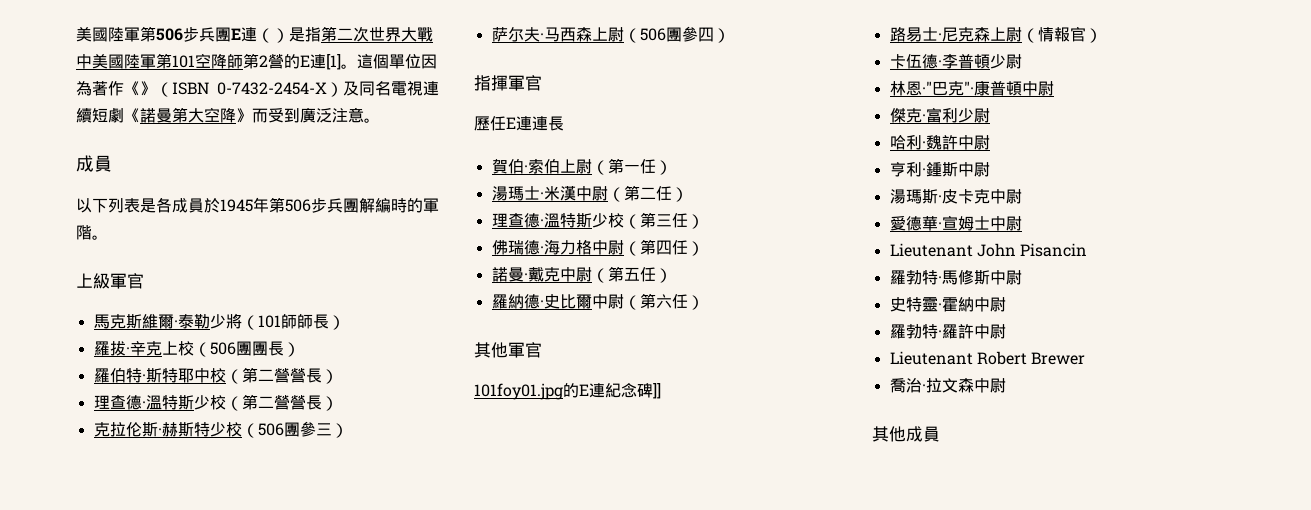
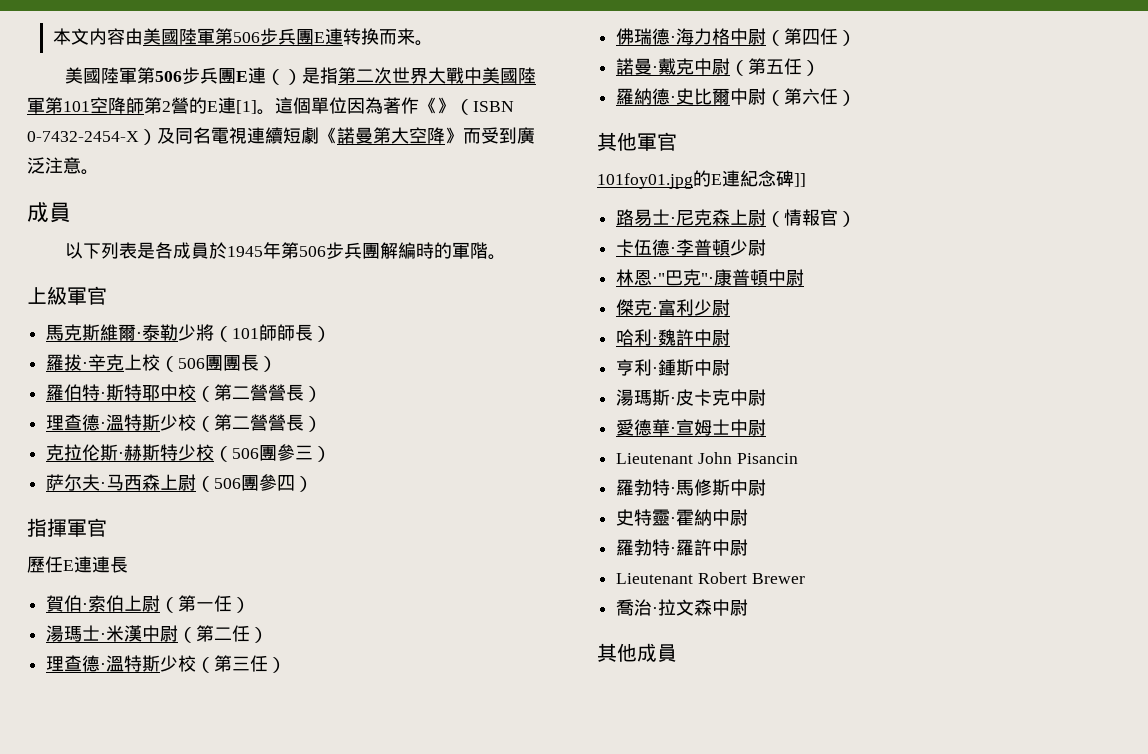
+ 本文内容由美國陸軍第506步兵團E連转换而来。

